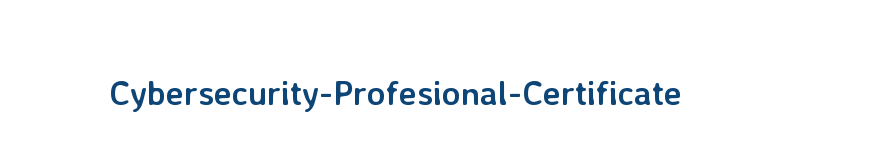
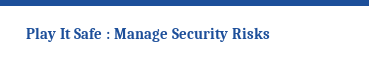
- Cybersecurity-Profesional-Certificate
+ Play It Safe : Manage Security Risks

